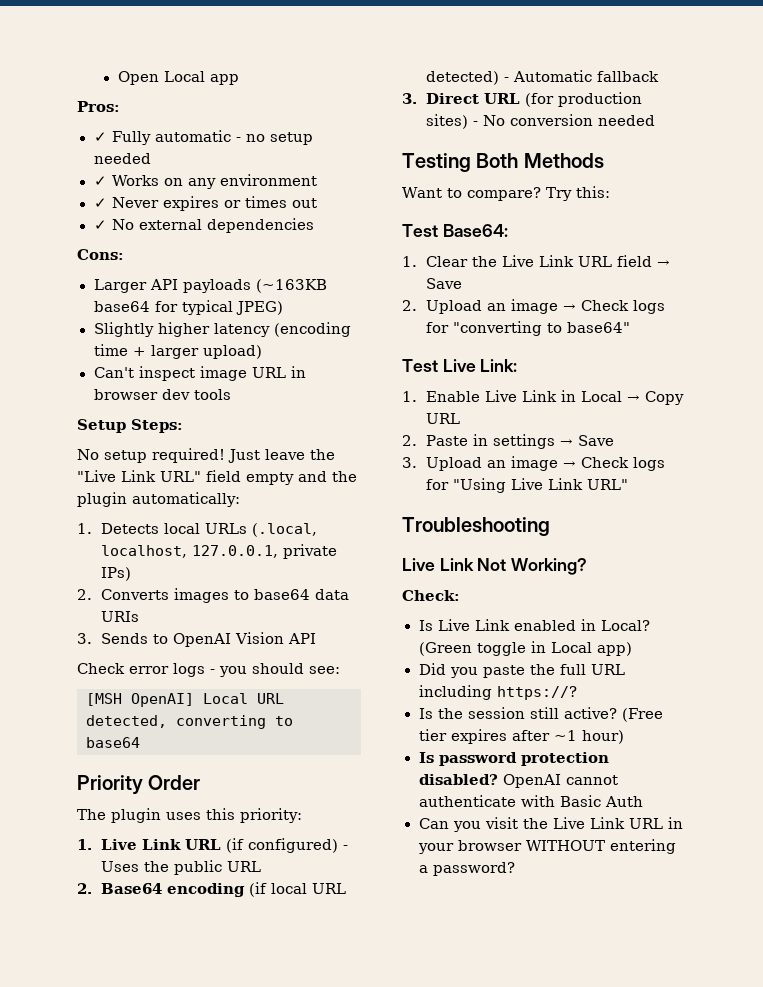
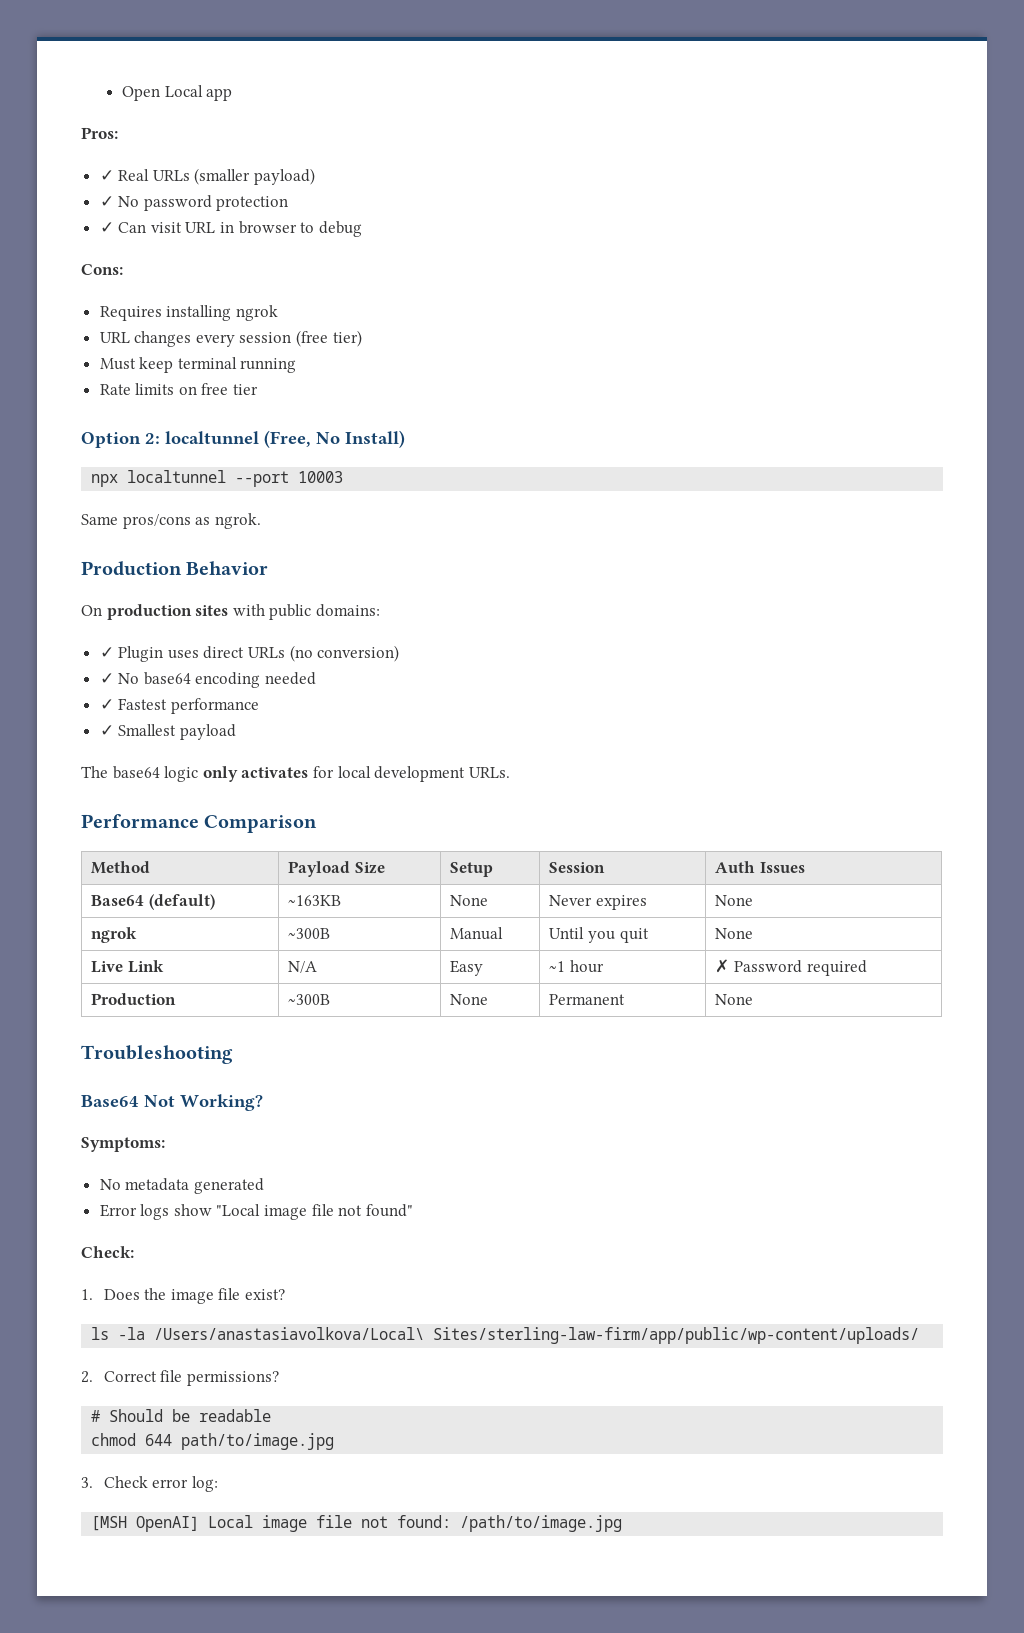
- ✓ Fully automatic - no setup needed
- ✓ Works on any environment
- ✓ Never expires or times out
- ✓ No external dependencies
+ ✓ Real URLs (smaller payload)
+ ✓ No password protection
+ ✓ Can visit URL in browser to debug
  Cons:
- Larger API payloads (~163KB base64 for typical JPEG)
- Slightly higher latency (encoding time + larger upload)
- Can't inspect image URL in browser dev tools
- Setup Steps:
- No setup required! Just leave the "Live Link URL" field empty and the plugin automatically:
- 1. Detects local URLs (.local, localhost, 127.0.0.1, private IPs)
- 2. Converts images to base64 data URIs
- 3. Sends to OpenAI Vision API
- Check error logs - you should see:
- [MSH OpenAI] Local URL detected, converting to base64
- Priority Order
- The plugin uses this priority:
- 1. Live Link URL (if configured) - Uses the public URL
- 2. Base64 encoding (if local URL detected) - Automatic fallback
- 3. Direct URL (for production sites) - No conversion needed
- Testing Both Methods
- Want to compare? Try this:
- Test Base64:
- 1. Clear the Live Link URL field → Save
- 2. Upload an image → Check logs for "converting to base64"
- Test Live Link:
- 1. Enable Live Link in Local → Copy URL
- 2. Paste in settings → Save
- 3. Upload an image → Check logs for "Using Live Link URL"
+ Requires installing ngrok
+ URL changes every session (free tier)
+ Must keep terminal running
+ Rate limits on free tier
+ Option 2: localtunnel (Free, No Install)
+ npx localtunnel --port 10003
+ Same pros/cons as ngrok.
+ Production Behavior
+ On production sites with public domains:
+ ✓ Plugin uses direct URLs (no conversion)
+ ✓ No base64 encoding needed
+ ✓ Fastest performance
+ ✓ Smallest payload
+ The base64 logic only activates for local development URLs.
+ Performance Comparison
+ Method | Payload Size | Setup | Session | Auth Issues
+ Base64 (default) | ~163KB | None | Never expires | None
+ ngrok | ~300B | Manual | Until you quit | None
+ Live Link | N/A | Easy | ~1 hour | ✗ Password required
+ Production | ~300B | None | Permanent | None
  Troubleshooting
- Live Link Not Working?
+ Base64 Not Working?
+ Symptoms:
+ No metadata generated
+ Error logs show "Local image file not found"
  Check:
- Is Live Link enabled in Local? (Green toggle in Local app)
- Did you paste the full URL including https://?
- Is the session still active? (Free tier expires after ~1 hour)
- Is password protection disabled? OpenAI cannot authenticate with Basic Auth
- Can you visit the Live Link URL in your browser WITHOUT entering a password?
+ 1. Does the image file exist?
+ ls -la /Users/anastasiavolkova/Local\ Sites/sterling-law-firm/app/public/wp-content/uploads/
+ 2. Correct file permissions?
+ # Should be readable
+ chmod 644 path/to/image.jpg
+ 3. Check error log:
+ [MSH OpenAI] Local image file not found: /path/to/image.jpg

